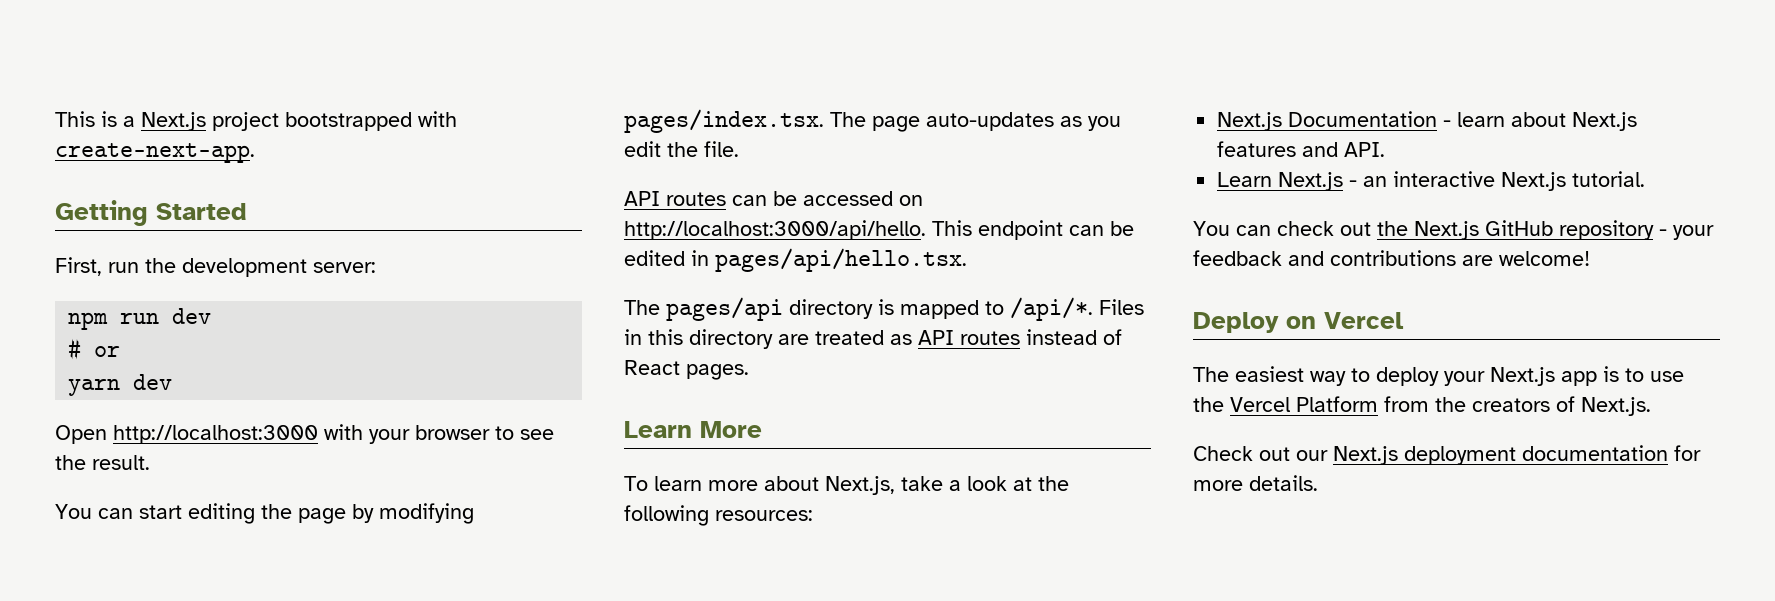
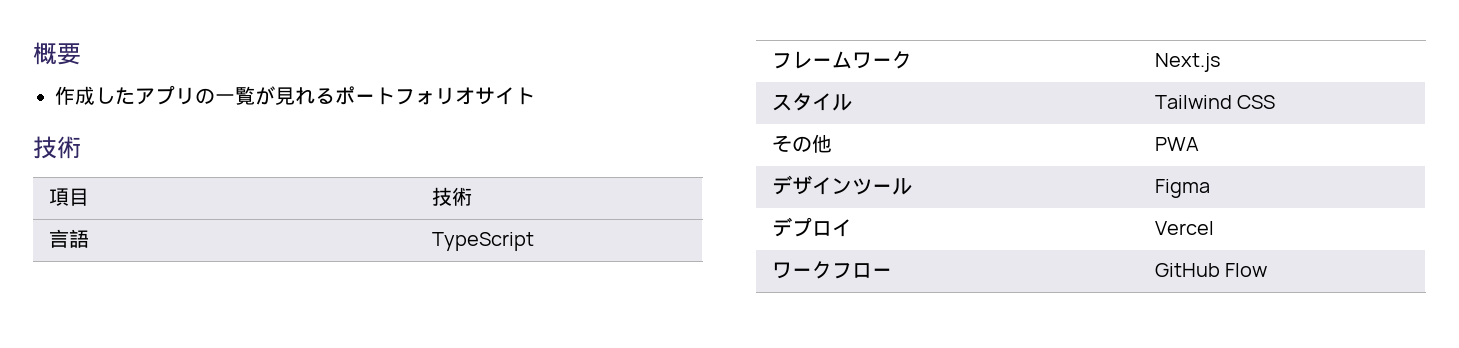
- This is a Next.js project bootstrapped with create-next-app.
- Getting Started
- First, run the development server:
- npm run dev
- # or
- yarn dev
- Open http://localhost:3000 with your browser to see the result.
- You can start editing the page by modifying pages/index.tsx. The page auto-updates as you edit the file.
- API routes can be accessed on http://localhost:3000/api/hello. This endpoint can be edited in pages/api/hello.tsx.
- The pages/api directory is mapped to /api/*. Files in this directory are treated as API routes instead of React pages.
- Learn More
- To learn more about Next.js, take a look at the following resources:
- Next.js Documentation - learn about Next.js features and API.
- Learn Next.js - an interactive Next.js tutorial.
- You can check out the Next.js GitHub repository - your feedback and contributions are welcome!
- Deploy on Vercel
- The easiest way to deploy your Next.js app is to use the Vercel Platform from the creators of Next.js.
- Check out our Next.js deployment documentation for more details.
+ 概要
+ 作成したアプリの一覧が見れるポートフォリオサイト
+ 技術
+ 項目 | 技術
+ 言語 | TypeScript
+ フレームワーク | Next.js
+ スタイル | Tailwind CSS
+ その他 | PWA
+ デザインツール | Figma
+ デプロイ | Vercel
+ ワークフロー | GitHub Flow

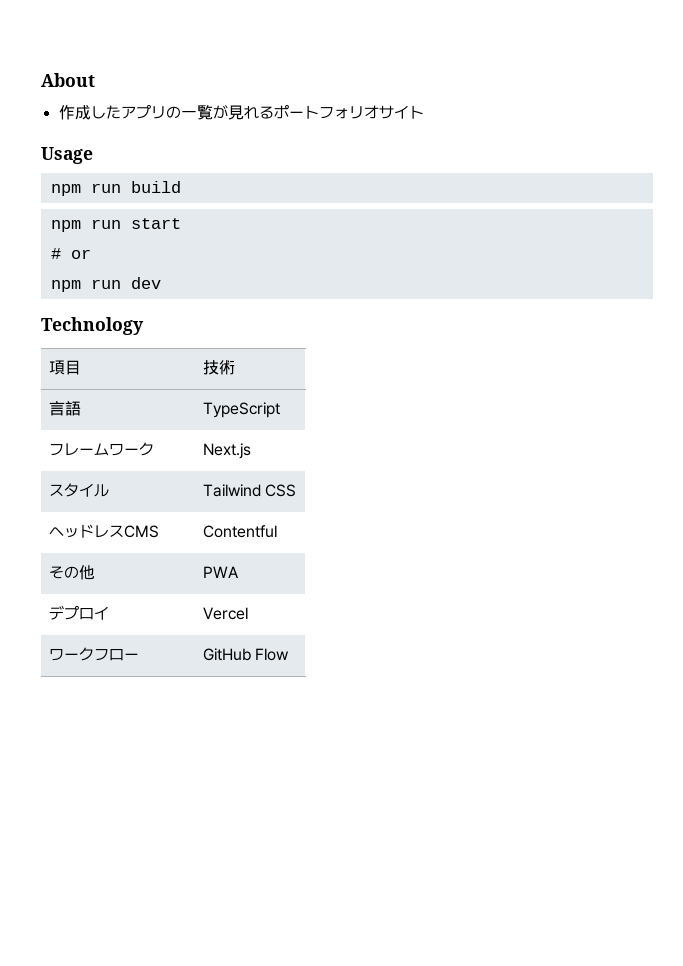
- 概要
+ About
  作成したアプリの一覧が見れるポートフォリオサイト
- 技術
+ Usage
+ npm run build
+ npm run start
+ # or
+ npm run dev
+ Technology
+ ヘッドレスCMS | Contentful
  その他 | PWA
- デザインツール | Figma

